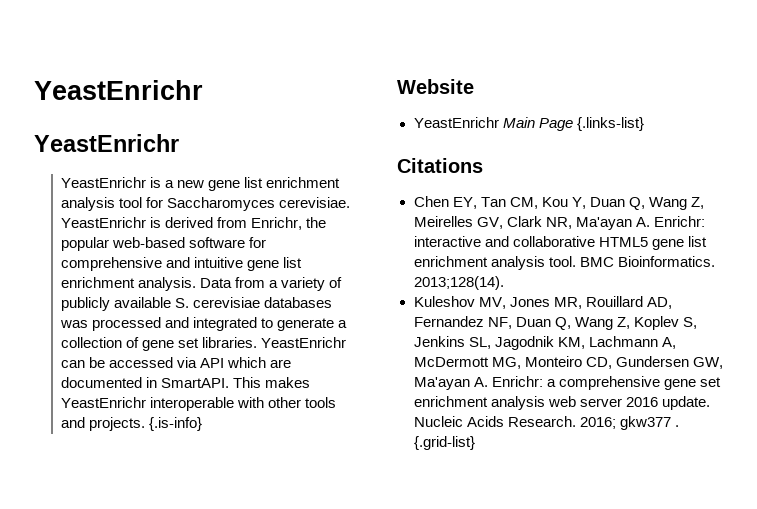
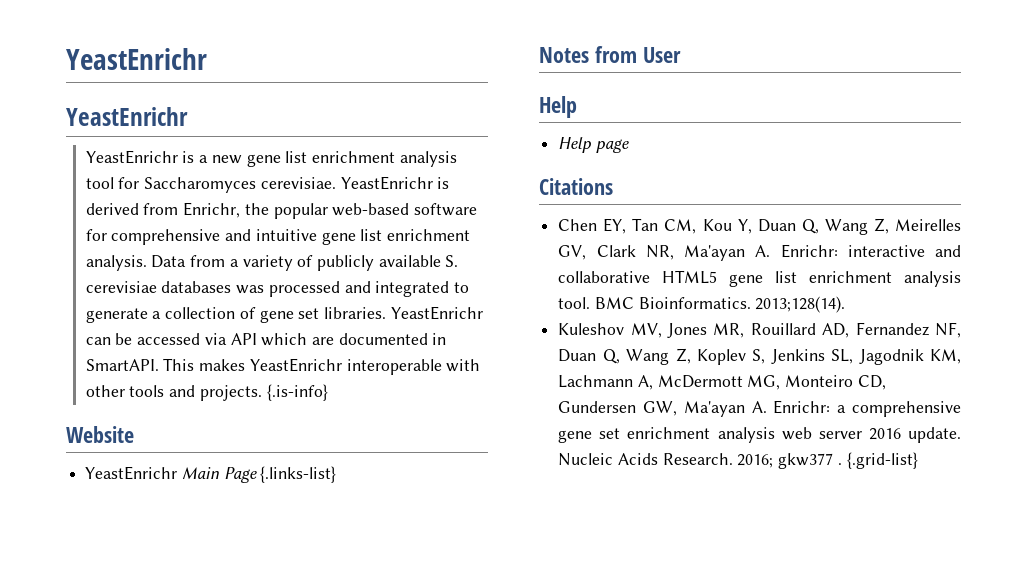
+ Notes from User
+ Help
+ Help page

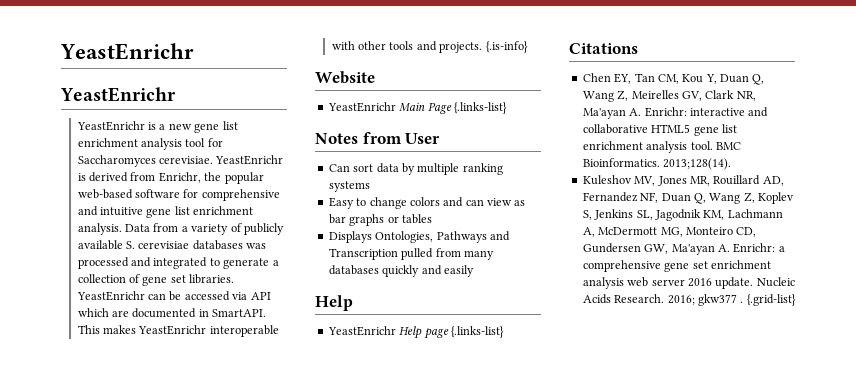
+ Can sort data by multiple ranking systems
+ Easy to change colors and can view as bar graphs or tables
+ Displays Ontologies, Pathways and Transcription pulled from many databases quickly and easily
- Help page
+ YeastEnrichr Help page {.links-list}

